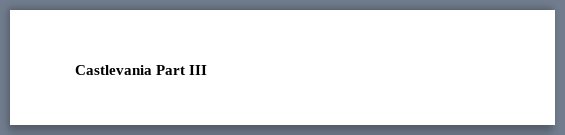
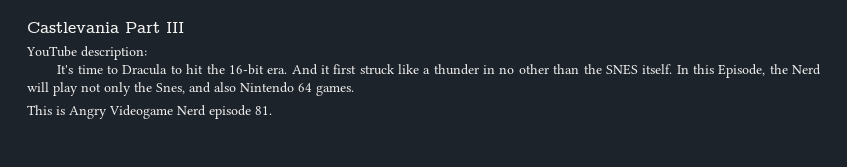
+ YouTube description:
+ It's time to Dracula to hit the 16-bit era. And it first struck like a thunder in no other than the SNES itself. In this Episode, the Nerd will play not only the Snes, and also Nintendo 64 games.
+ This is Angry Videogame Nerd episode 81.

